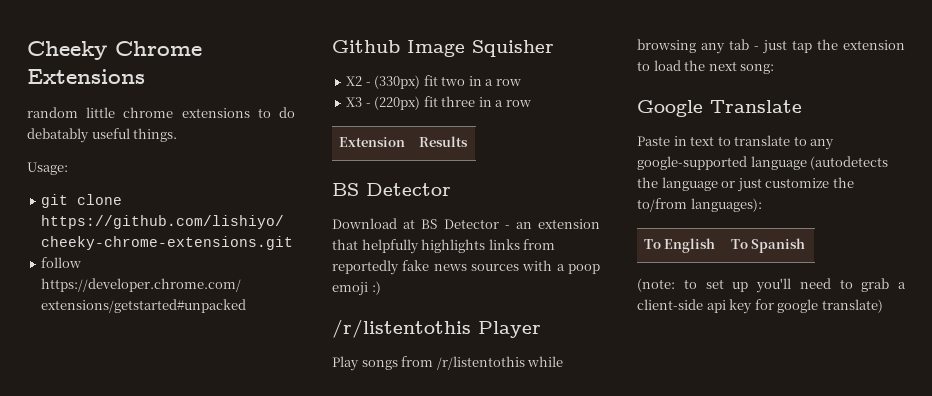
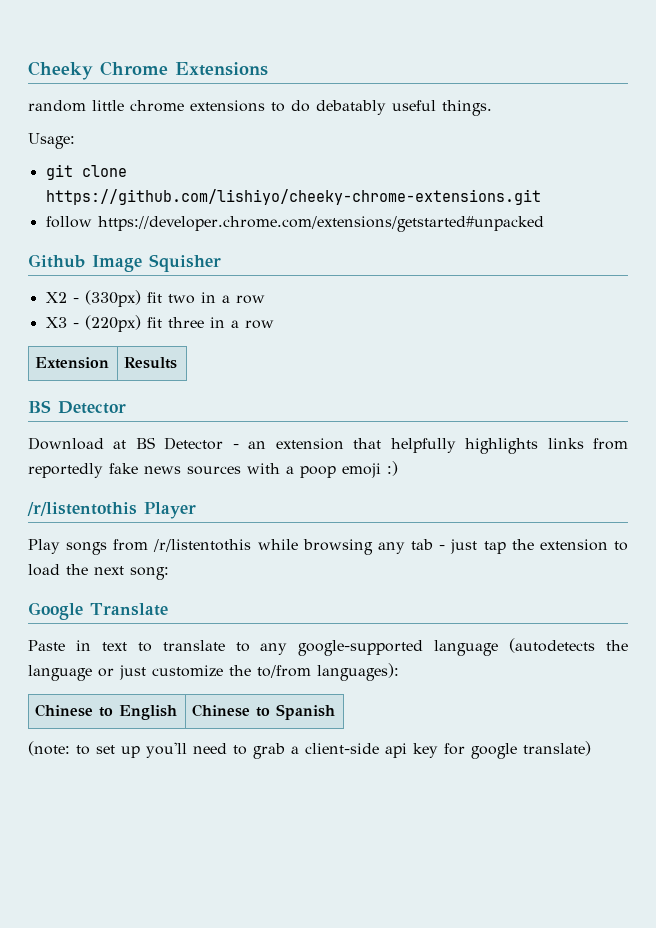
- To English | To Spanish
+ Chinese to English | Chinese to Spanish

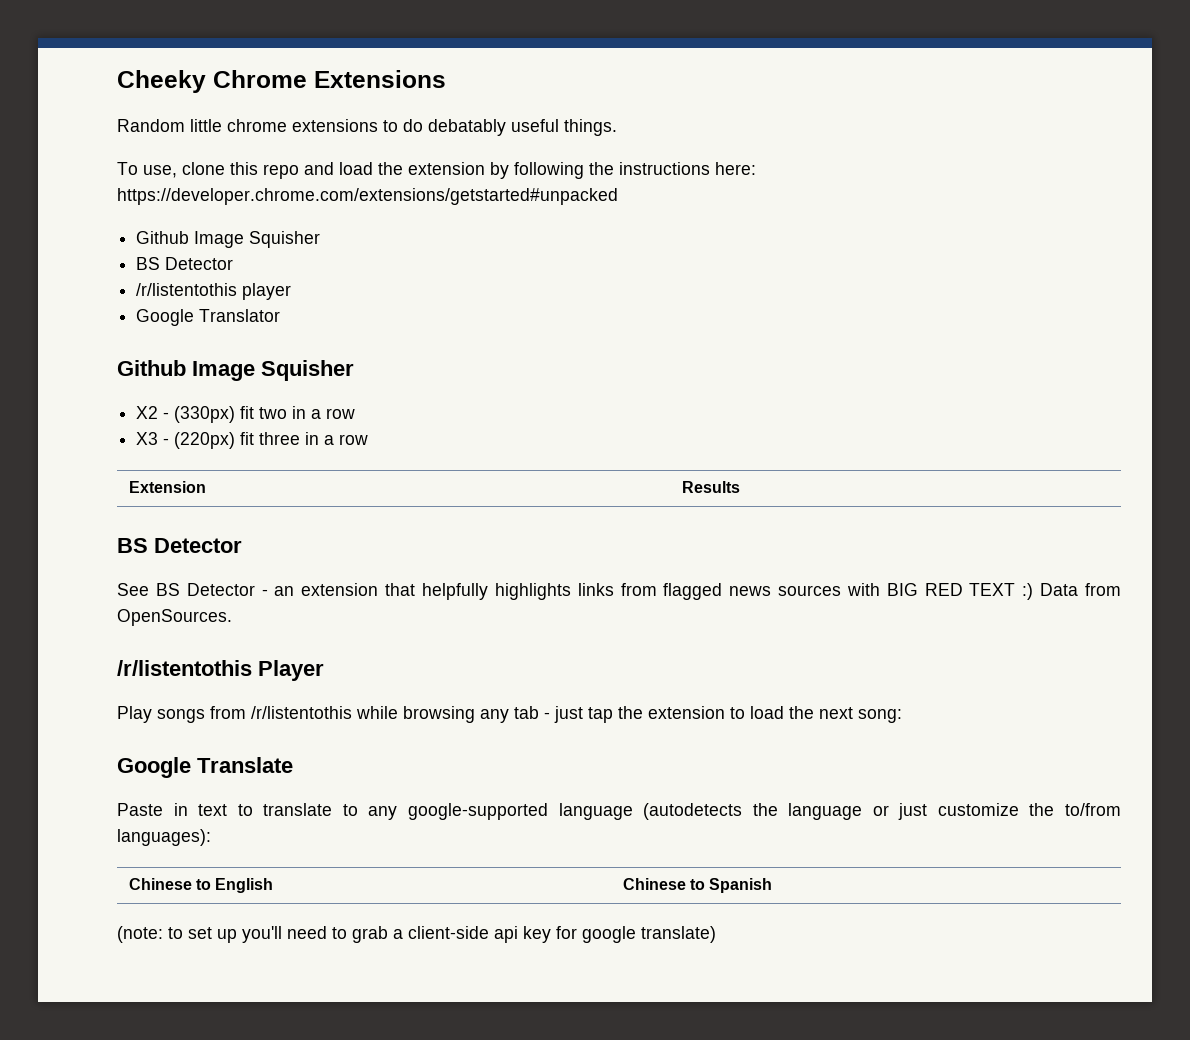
- random little chrome extensions to do debatably useful things.
+ Random little chrome extensions to do debatably useful things.
- Usage:
- git clone https://github.com/lishiyo/cheeky-chrome-extensions.git
- follow https://developer.chrome.com/extensions/getstarted#unpacked
+ To use, clone this repo and load the extension by following the instructions here: https://developer.chrome.com/extensions/getstarted#unpacked
+ Github Image Squisher
+ BS Detector
+ /r/listentothis player
+ Google Translator
- Download at BS Detector - an extension that helpfully highlights links from reportedly fake news sources with a poop emoji :)
+ See BS Detector - an extension that helpfully highlights links from flagged news sources with BIG RED TEXT :) Data from OpenSources.

